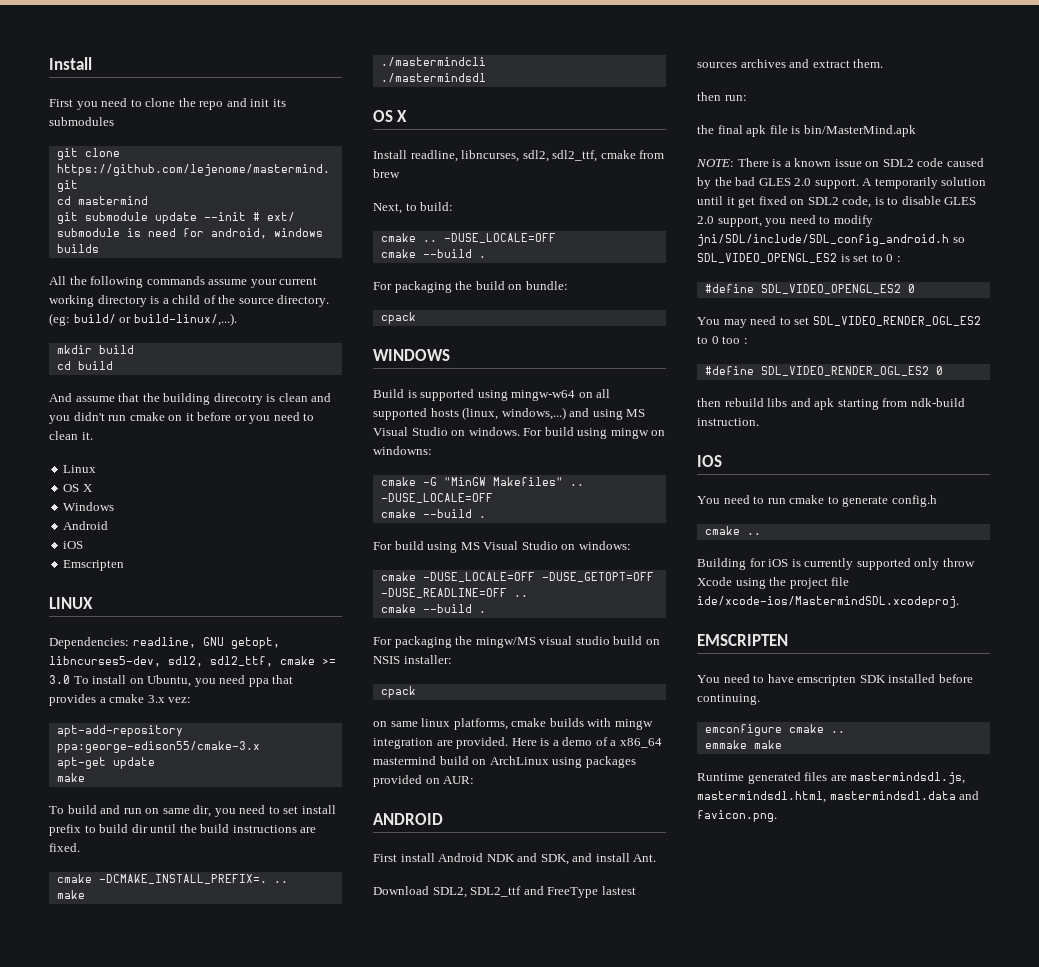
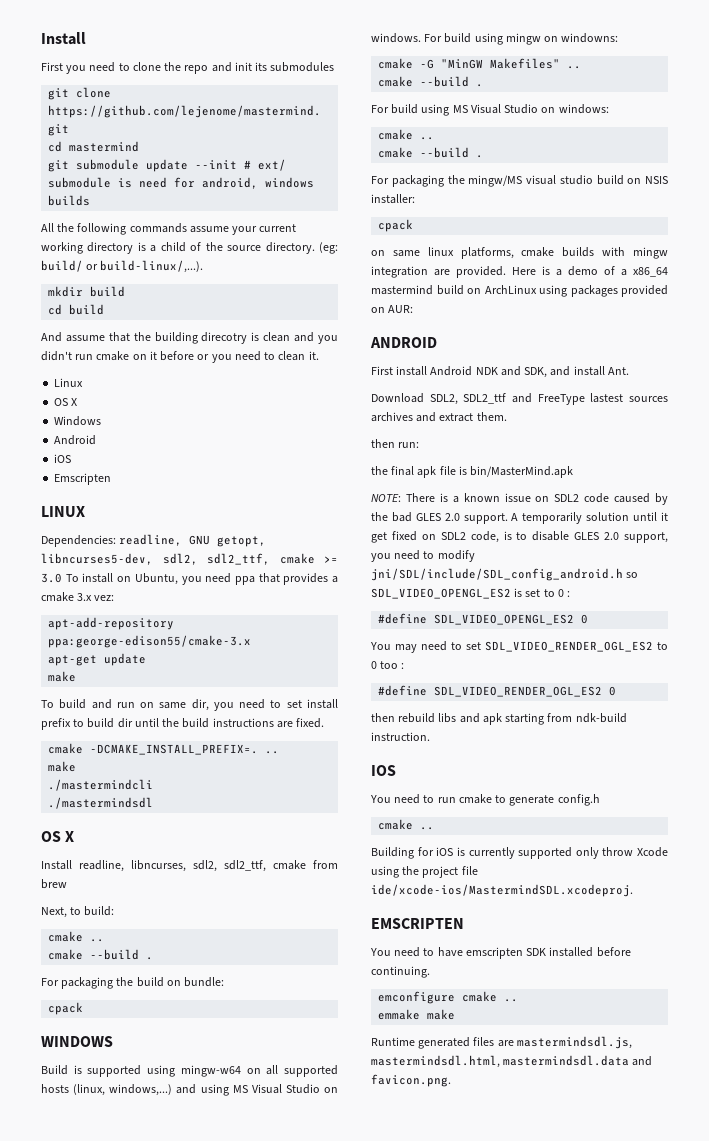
  Next, to build:
- cmake .. -DUSE_LOCALE=OFF
+ cmake ..
- cmake -G "MinGW Makefiles" .. -DUSE_LOCALE=OFF
+ cmake -G "MinGW Makefiles" ..
  For build using MS Visual Studio on windows:
- cmake -DUSE_LOCALE=OFF -DUSE_GETOPT=OFF -DUSE_READLINE=OFF ..
+ cmake ..

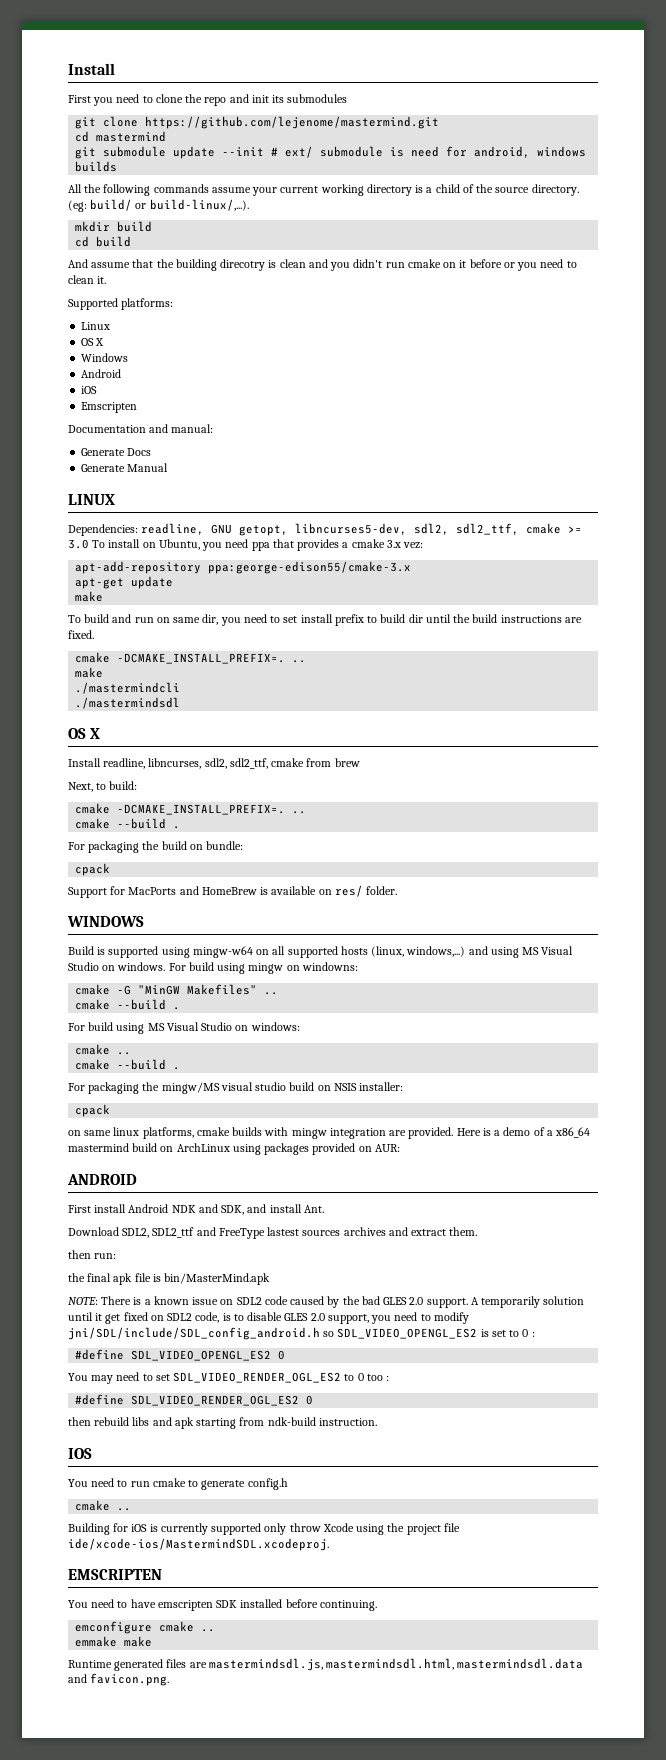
+ Supported platforms:
+ Documentation and manual:
+ Generate Docs
+ Generate Manual
  Next, to build:
- cmake ..
+ cmake -DCMAKE_INSTALL_PREFIX=. ..
+ Support for MacPorts and HomeBrew is available on res/ folder.

